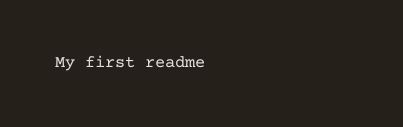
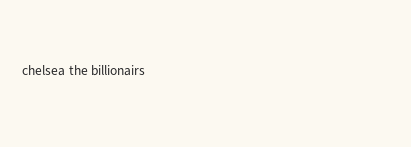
- My first readme
+ chelsea the billionairs

